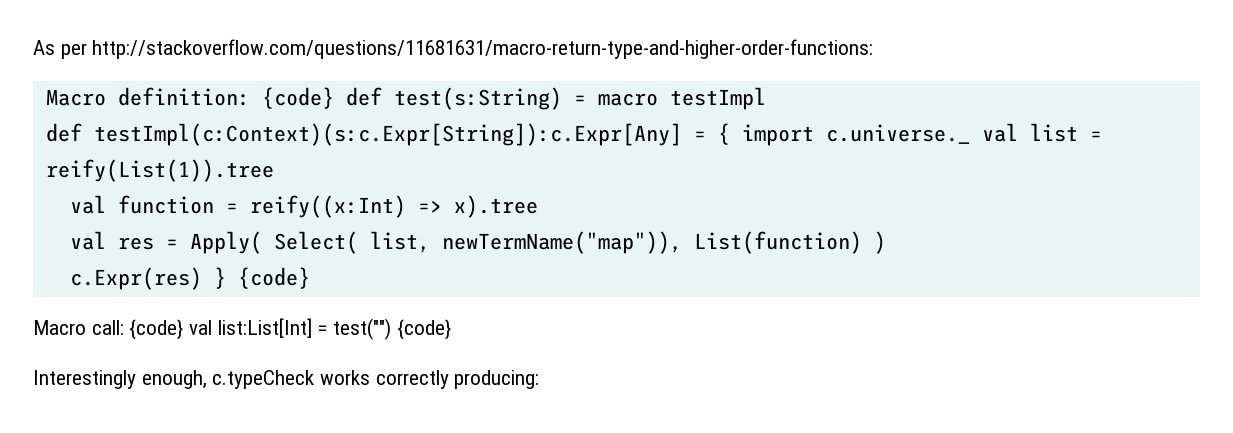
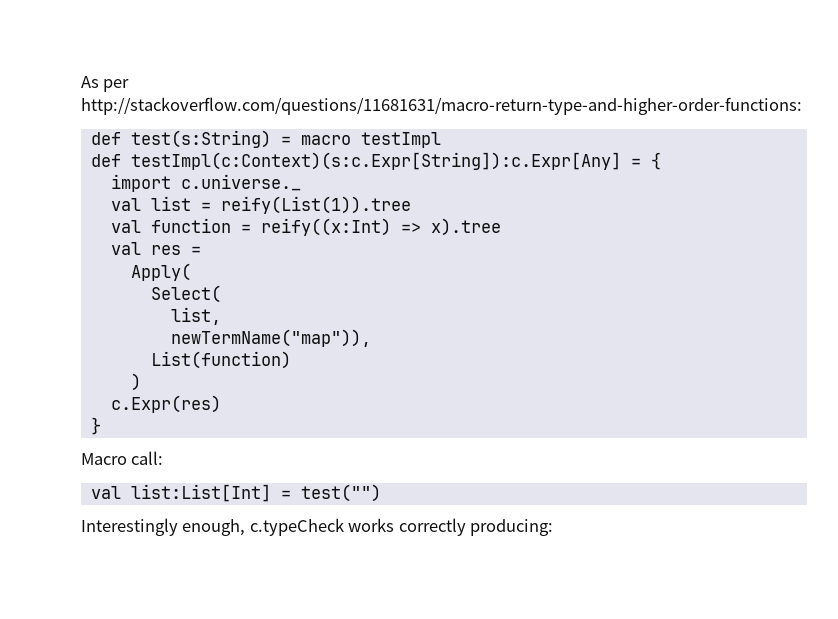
- Macro definition: {code} def test(s:String) = macro testImpl
+ def test(s:String) = macro testImpl
- def testImpl(c:Context)(s:c.Expr[String]):c.Expr[Any] = { import c.universe._ val list = reify(List(1)).tree
+ def testImpl(c:Context)(s:c.Expr[String]):c.Expr[Any] = {
+ import c.universe._
+ val list = reify(List(1)).tree
- val res = Apply( Select( list, newTermName("map")), List(function) )
+ val res =
+ Apply(
+ Select(
+ list,
+ newTermName("map")),
+ List(function)
+ )
- c.Expr(res) } {code}
+ c.Expr(res)
+ }
- Macro call: {code} val list:List[Int] = test("") {code}
+ Macro call:
+ val list:List[Int] = test("")

